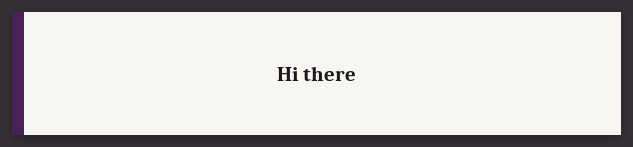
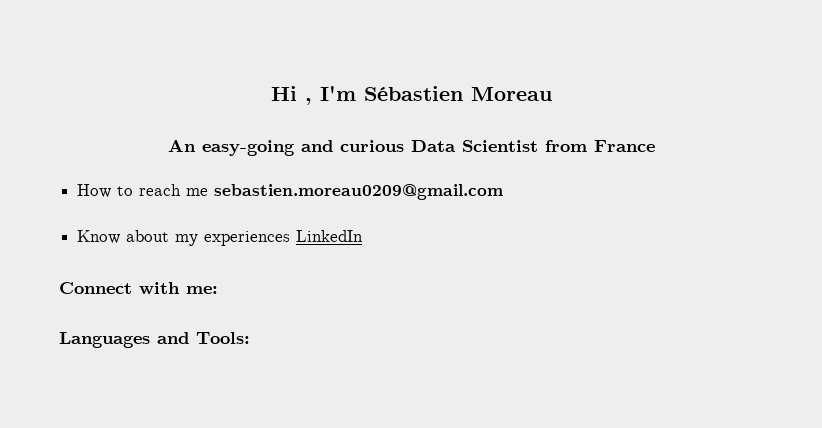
- Hi there
+ Hi , I'm Sébastien Moreau
+ An easy-going and curious Data Scientist from France
+ How to reach me sebastien.moreau0209@gmail.com
+ Know about my experiences LinkedIn
+ Connect with me:
+ Languages and Tools:

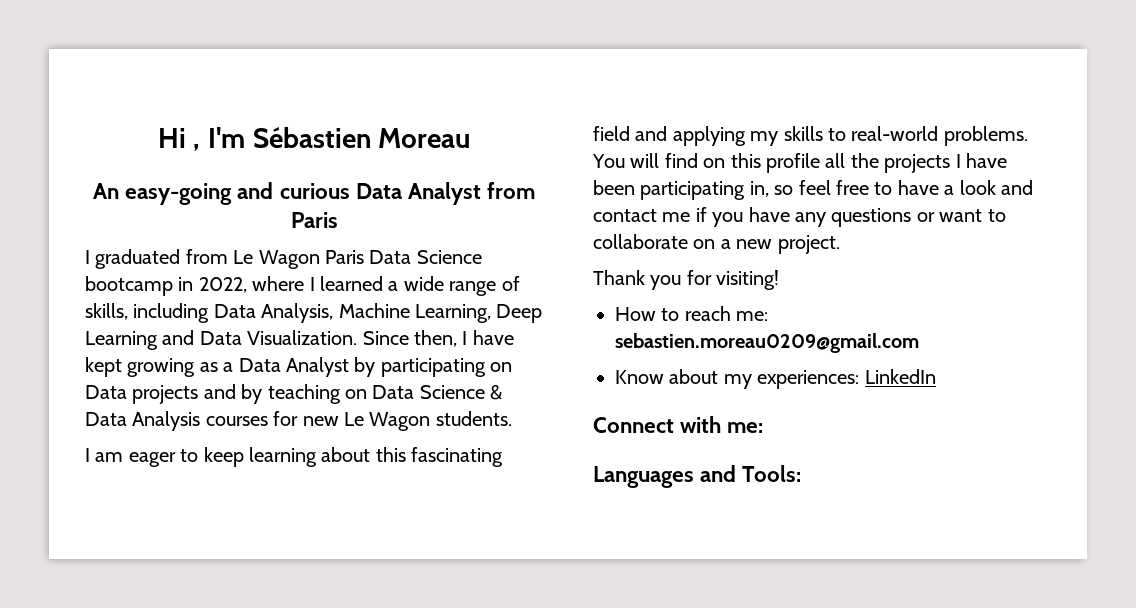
- An easy-going and curious Data Scientist from France
+ An easy-going and curious Data Analyst from Paris
+ I graduated from Le Wagon Paris Data Science bootcamp in 2022, where I learned a wide range of skills, including Data Analysis, Machine Learning, Deep Learning and Data Visualization. Since then, I have kept growing as a Data Analyst by participating on Data projects and by teaching on Data Science & Data Analysis courses for new Le Wagon students.
+ I am eager to keep learning about this fascinating field and applying my skills to real-world problems. You will find on this profile all the projects I have been participating in, so feel free to have a look and contact me if you have any questions or want to collaborate on a new project.
+ Thank you for visiting!
- How to reach me sebastien.moreau0209@gmail.com
+ How to reach me: sebastien.moreau0209@gmail.com
- Know about my experiences LinkedIn
+ Know about my experiences: LinkedIn

